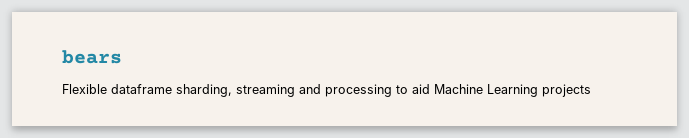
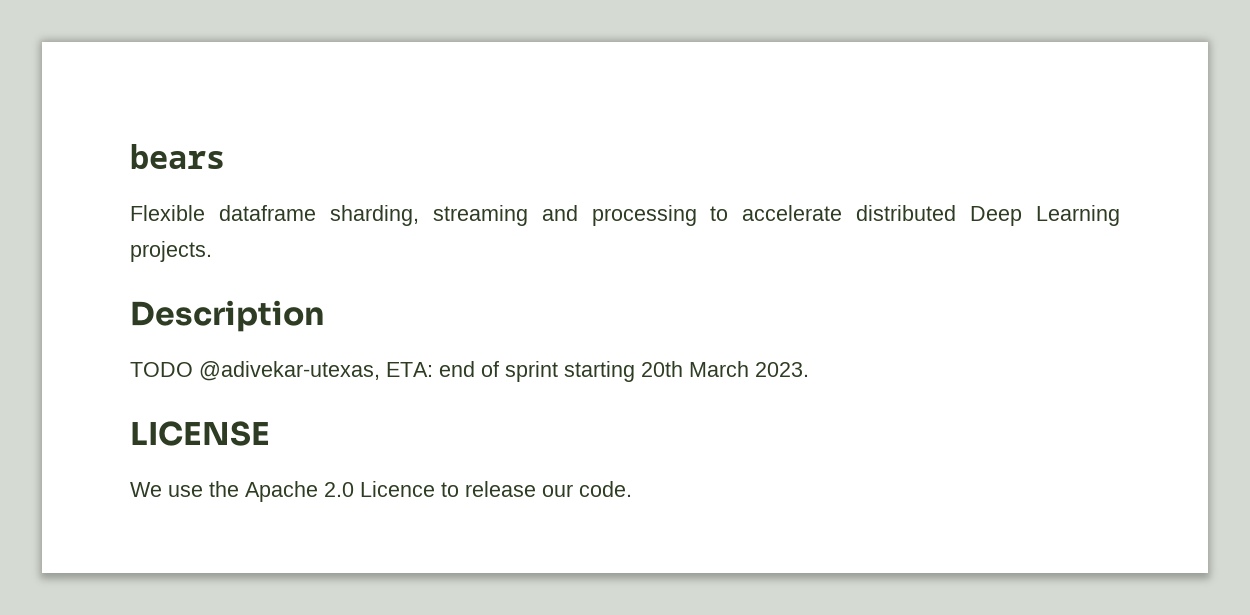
- Flexible dataframe sharding, streaming and processing to aid Machine Learning projects
+ Flexible dataframe sharding, streaming and processing to accelerate distributed Deep Learning projects.
+ Description
+ TODO @adivekar-utexas, ETA: end of sprint starting 20th March 2023.
+ LICENSE
+ We use the Apache 2.0 Licence to release our code.

